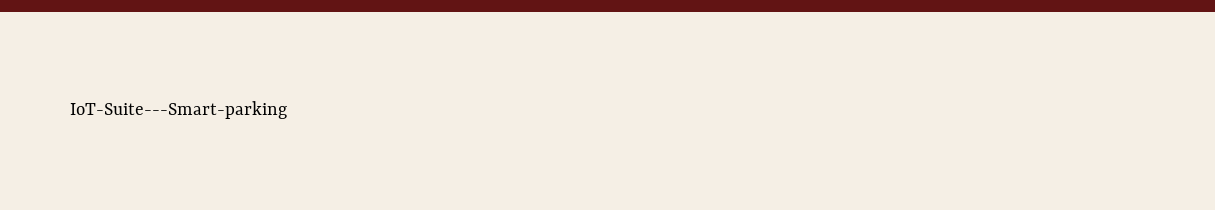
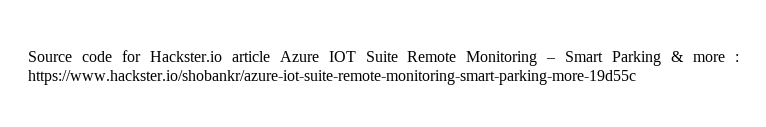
- IoT-Suite---Smart-parking
+ Source code for Hackster.io article Azure IOT Suite Remote Monitoring – Smart Parking & more : https://www.hackster.io/shobankr/azure-iot-suite-remote-monitoring-smart-parking-more-19d55c

